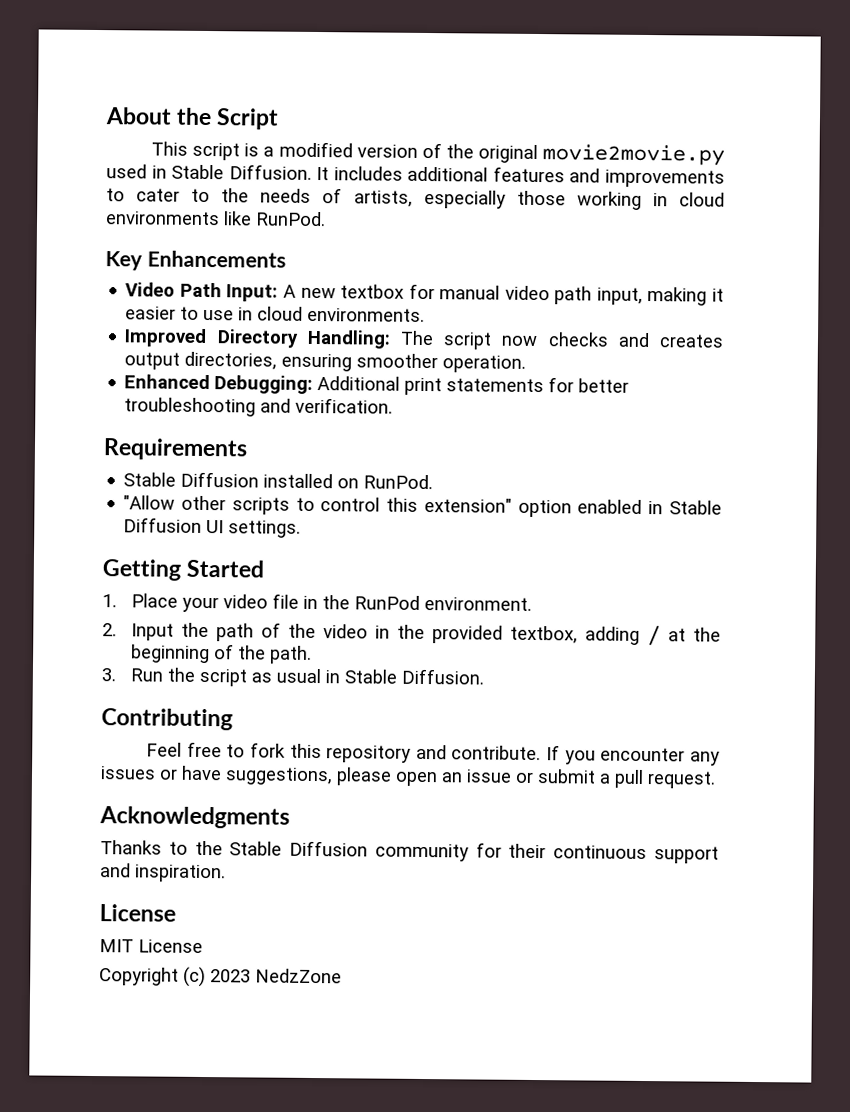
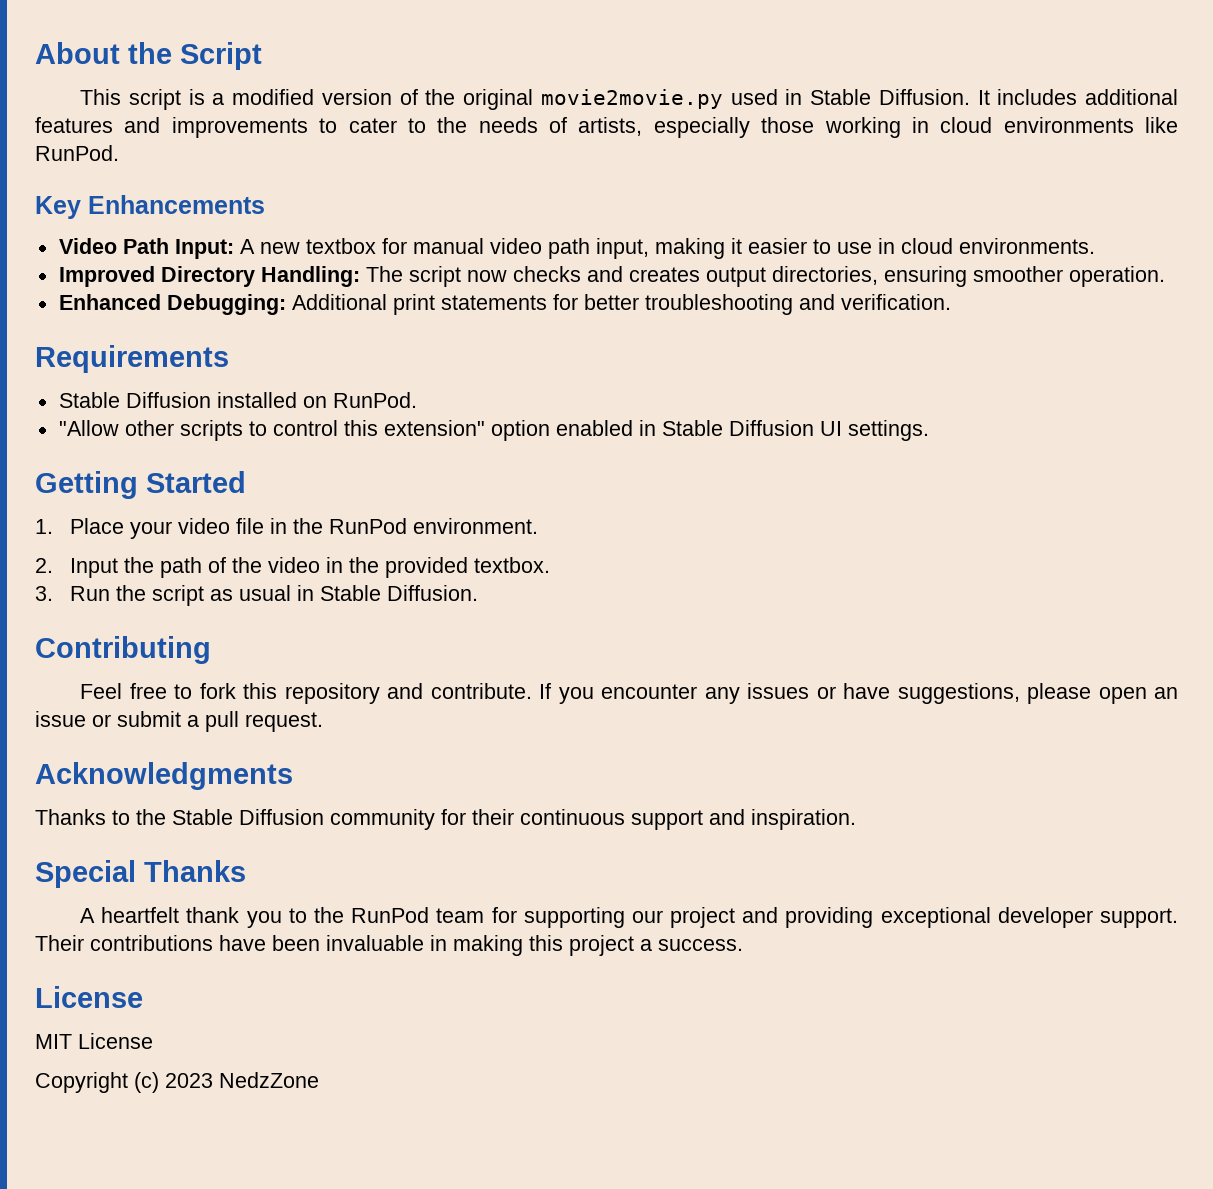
- 2. Input the path of the video in the provided textbox, adding / at the beginning of the path.
+ 2. Input the path of the video in the provided textbox.
+ Special Thanks
+ A heartfelt thank you to the RunPod team for supporting our project and providing exceptional developer support. Their contributions have been invaluable in making this project a success.

